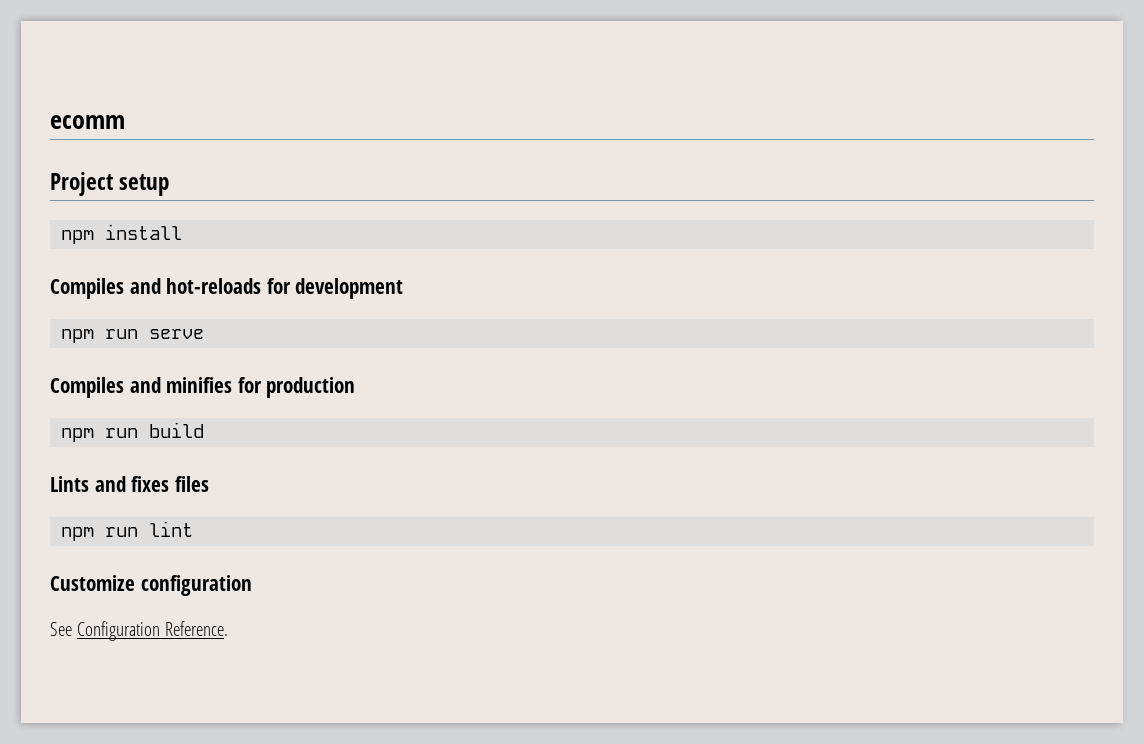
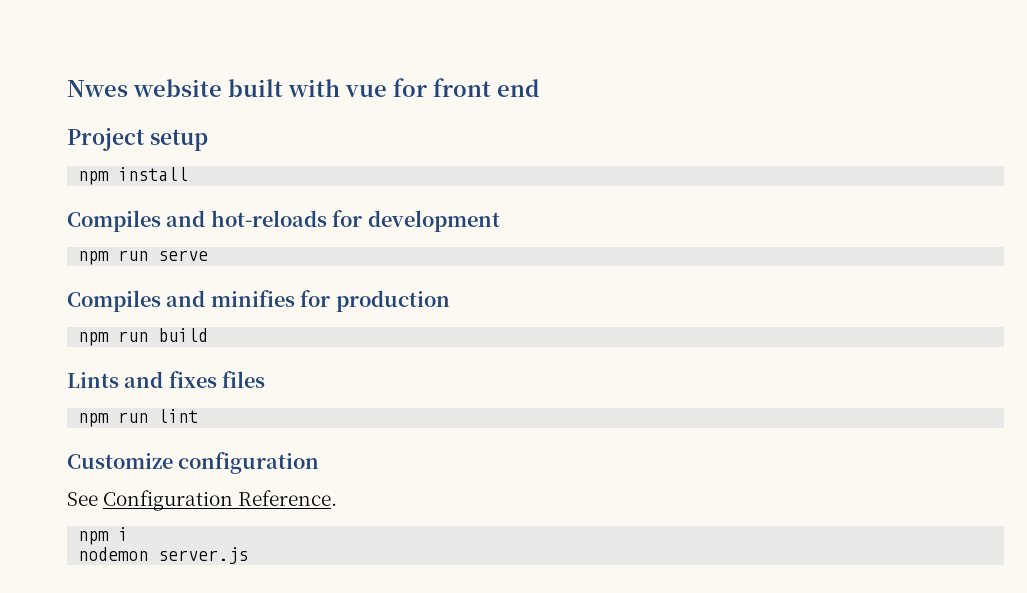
- ecomm
+ Nwes website built with vue for front end
+ npm i
+ nodemon server.js

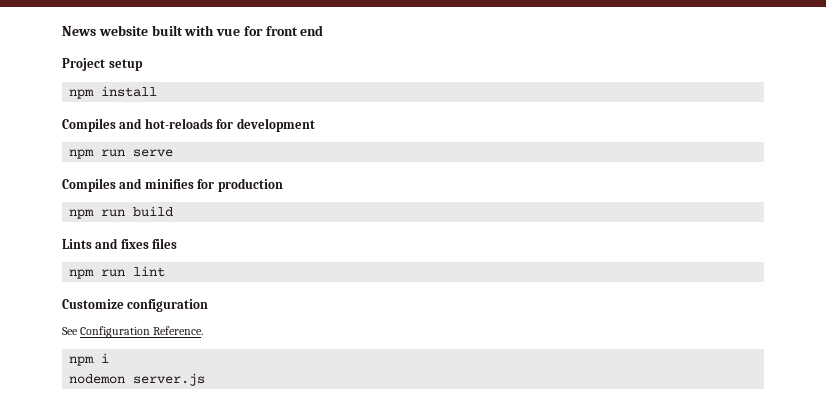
- Nwes website built with vue for front end
+ News website built with vue for front end

